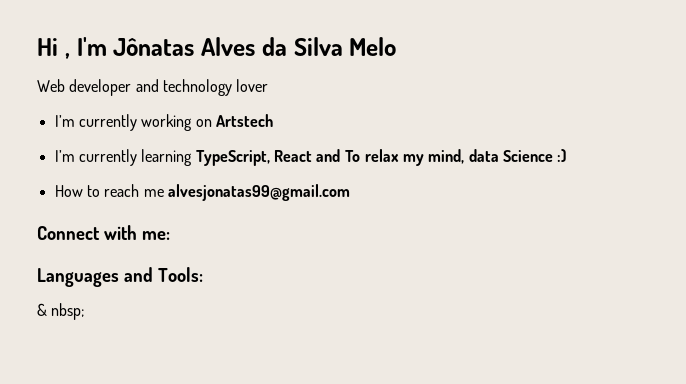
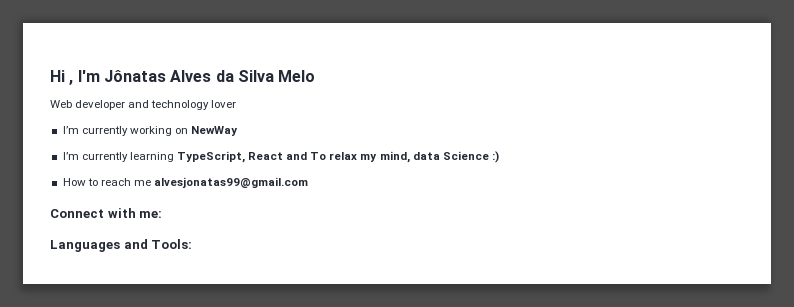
- I’m currently working on Artstech
+ I’m currently working on NewWay
- & nbsp;

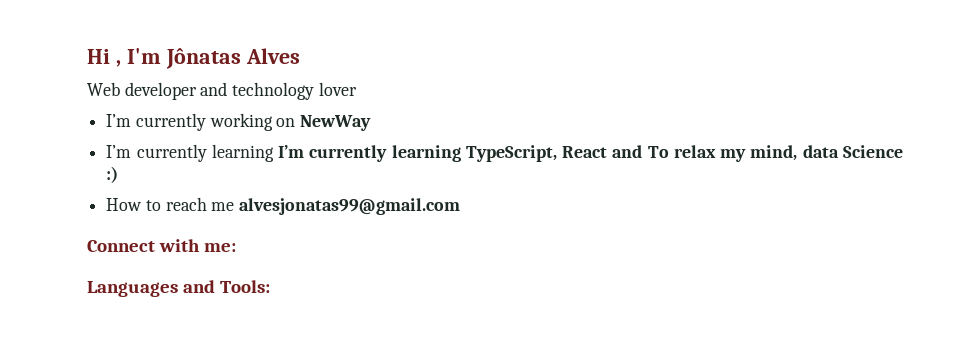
- Hi , I'm Jônatas Alves da Silva Melo
+ Hi , I'm Jônatas Alves
- I’m currently learning TypeScript, React and To relax my mind, data Science :)
+ I’m currently learning I’m currently learning TypeScript, React and To relax my mind, data Science :)

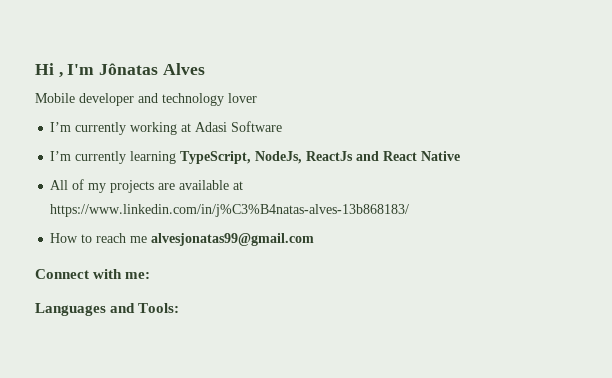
- Web developer and technology lover
+ Mobile developer and technology lover
- I’m currently working on NewWay
- I’m currently learning I’m currently learning TypeScript, React and To relax my mind, data Science :)
+ I’m currently working at Adasi Software
+ I’m currently learning TypeScript, NodeJs, ReactJs and React Native
+ All of my projects are available at https://www.linkedin.com/in/j%C3%B4natas-alves-13b868183/

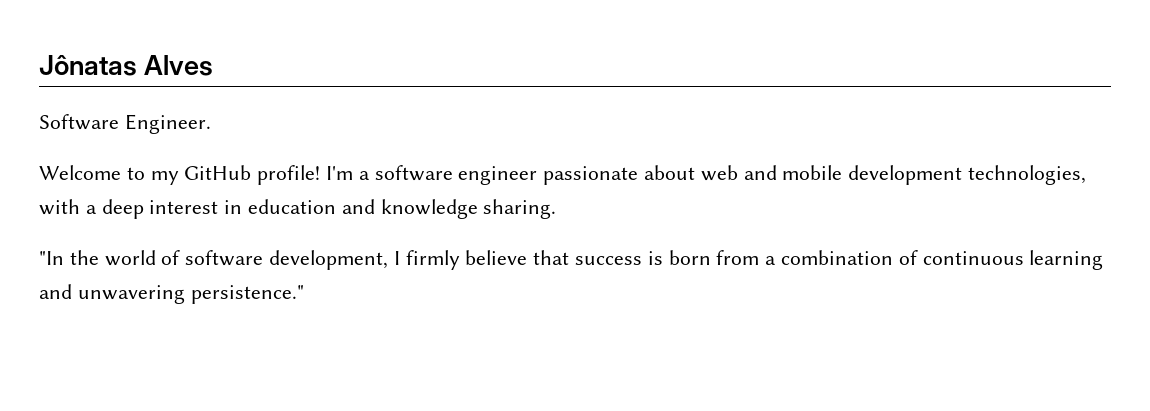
- Hi , I'm Jônatas Alves
+ Jônatas Alves
- Mobile developer and technology lover
- I’m currently working at Adasi Software
- I’m currently learning TypeScript, NodeJs, ReactJs and React Native
- All of my projects are available at https://www.linkedin.com/in/j%C3%B4natas-alves-13b868183/
- How to reach me alvesjonatas99@gmail.com
- Connect with me:
- Languages and Tools:
+ Software Engineer.
+ Welcome to my GitHub profile! I'm a software engineer passionate about web and mobile development technologies, with a deep interest in education and knowledge sharing.
+ "In the world of software development, I firmly believe that success is born from a combination of continuous learning and unwavering persistence."

